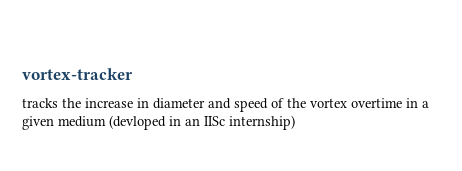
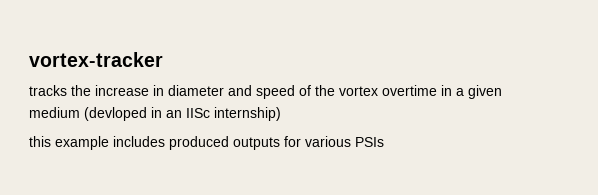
+ this example includes produced outputs for various PSIs

